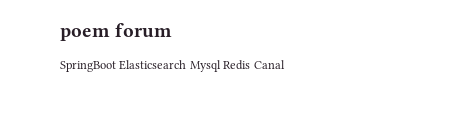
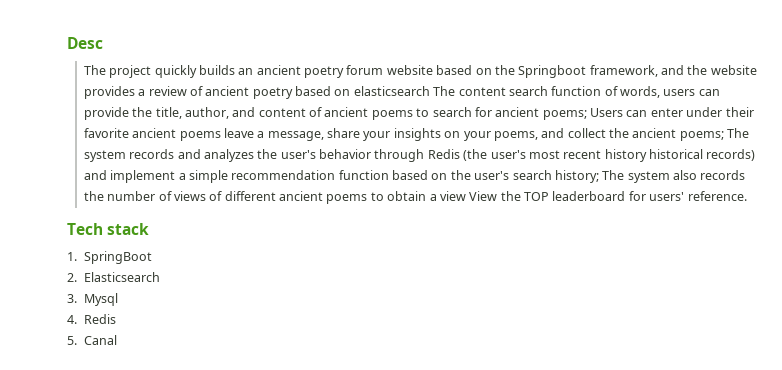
- poem forum
- SpringBoot Elasticsearch Mysql Redis Canal
+ Desc
+ The project quickly builds an ancient poetry forum website based on the Springboot framework, and the website provides a review of ancient poetry based on elasticsearch The content search function of words, users can provide the title, author, and content of ancient poems to search for ancient poems; Users can enter under their favorite ancient poems leave a message, share your insights on your poems, and collect the ancient poems; The system records and analyzes the user's behavior through Redis (the user's most recent history historical records) and implement a simple recommendation function based on the user's search history; The system also records the number of views of different ancient poems to obtain a view View the TOP leaderboard for users' reference.
+ Tech stack
+ 1. SpringBoot
+ 2. Elasticsearch
+ 3. Mysql
+ 4. Redis
+ 5. Canal

